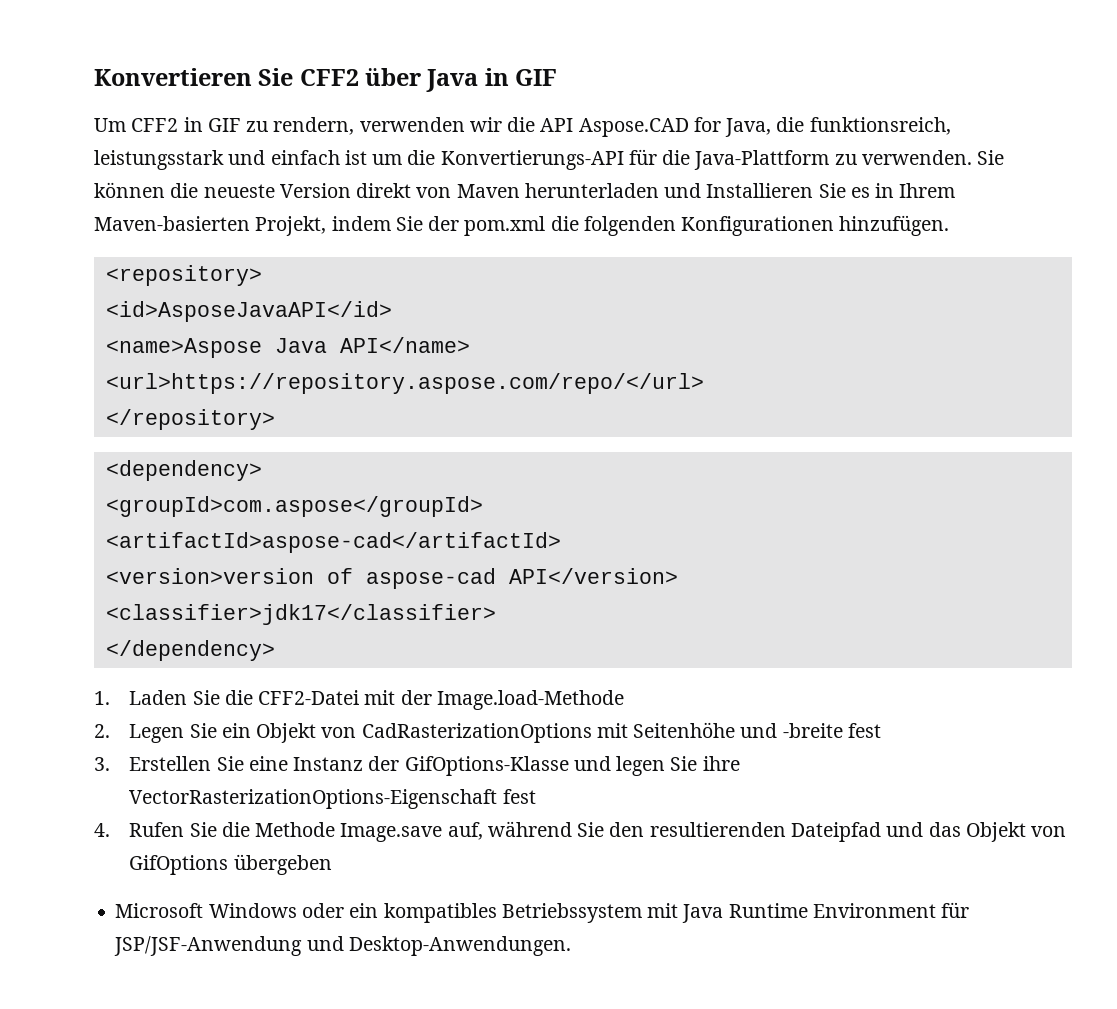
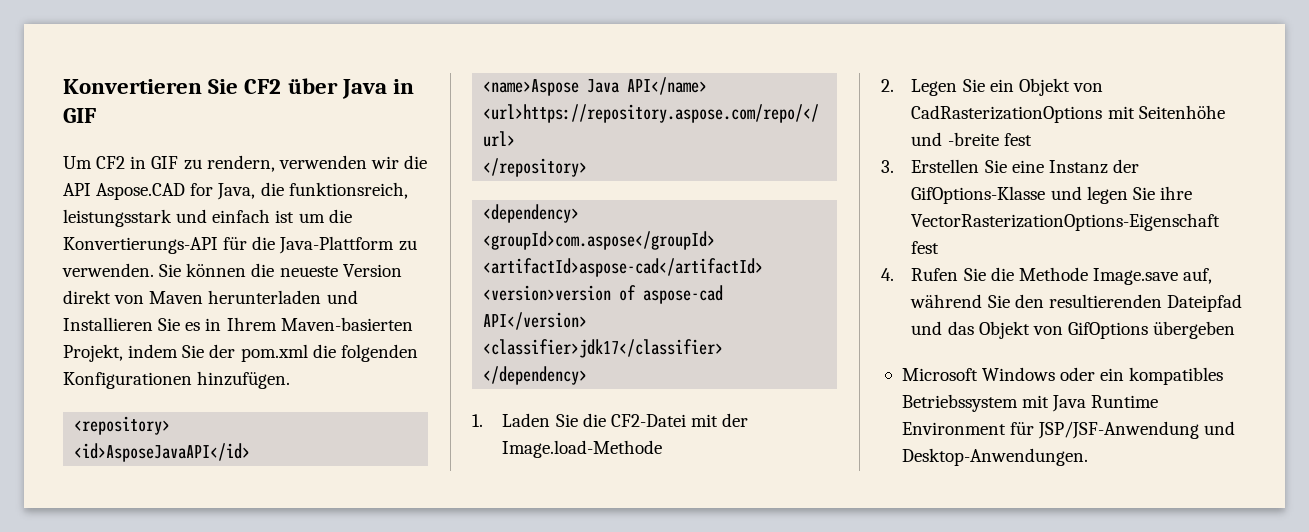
- Konvertieren Sie CFF2 über Java in GIF
+ Konvertieren Sie CF2 über Java in GIF
- Um CFF2 in GIF zu rendern, verwenden wir die API Aspose.CAD for Java, die funktionsreich, leistungsstark und einfach ist um die Konvertierungs-API für die Java-Plattform zu verwenden.
+ Um CF2 in GIF zu rendern, verwenden wir die API Aspose.CAD for Java, die funktionsreich, leistungsstark und einfach ist um die Konvertierungs-API für die Java-Plattform zu verwenden.
- 1. Laden Sie die CFF2-Datei mit der Image.load-Methode
+ 1. Laden Sie die CF2-Datei mit der Image.load-Methode

